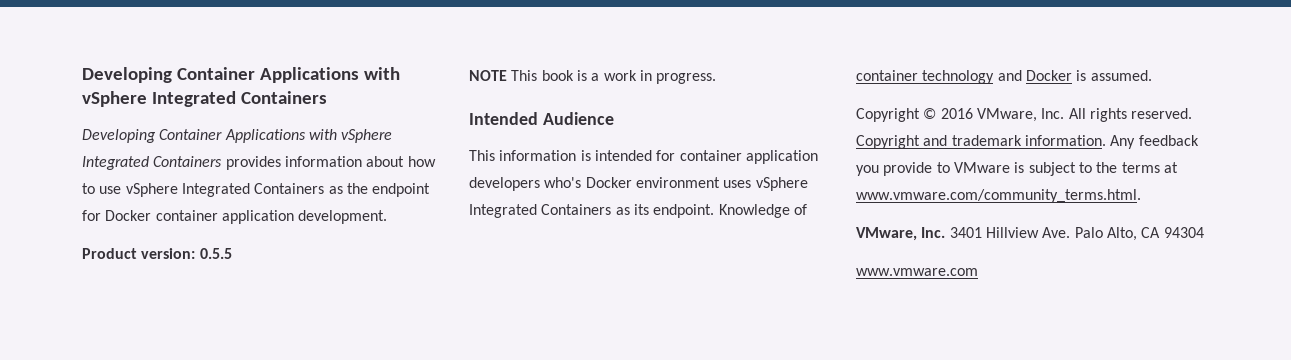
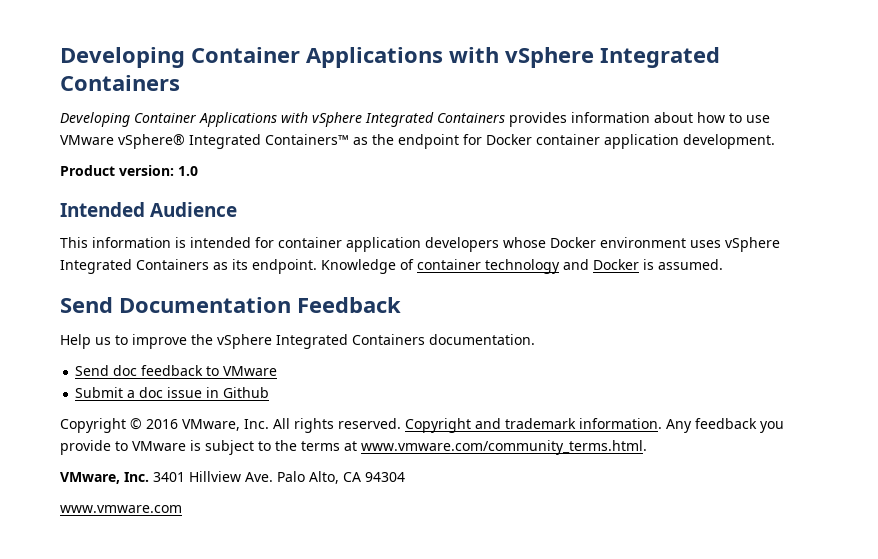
- Developing Container Applications with vSphere Integrated Containers provides information about how to use vSphere Integrated Containers as the endpoint for Docker container application development.
+ Developing Container Applications with vSphere Integrated Containers provides information about how to use VMware vSphere® Integrated Containers™ as the endpoint for Docker container application development.
- Product version: 0.5.5
- NOTE This book is a work in progress.
+ Product version: 1.0
- This information is intended for container application developers who's Docker environment uses vSphere Integrated Containers as its endpoint.
+ This information is intended for container application developers whose Docker environment uses vSphere Integrated Containers as its endpoint.
+ Send Documentation Feedback
+ Help us to improve the vSphere Integrated Containers documentation.
+ Send doc feedback to VMware
+ Submit a doc issue in Github

